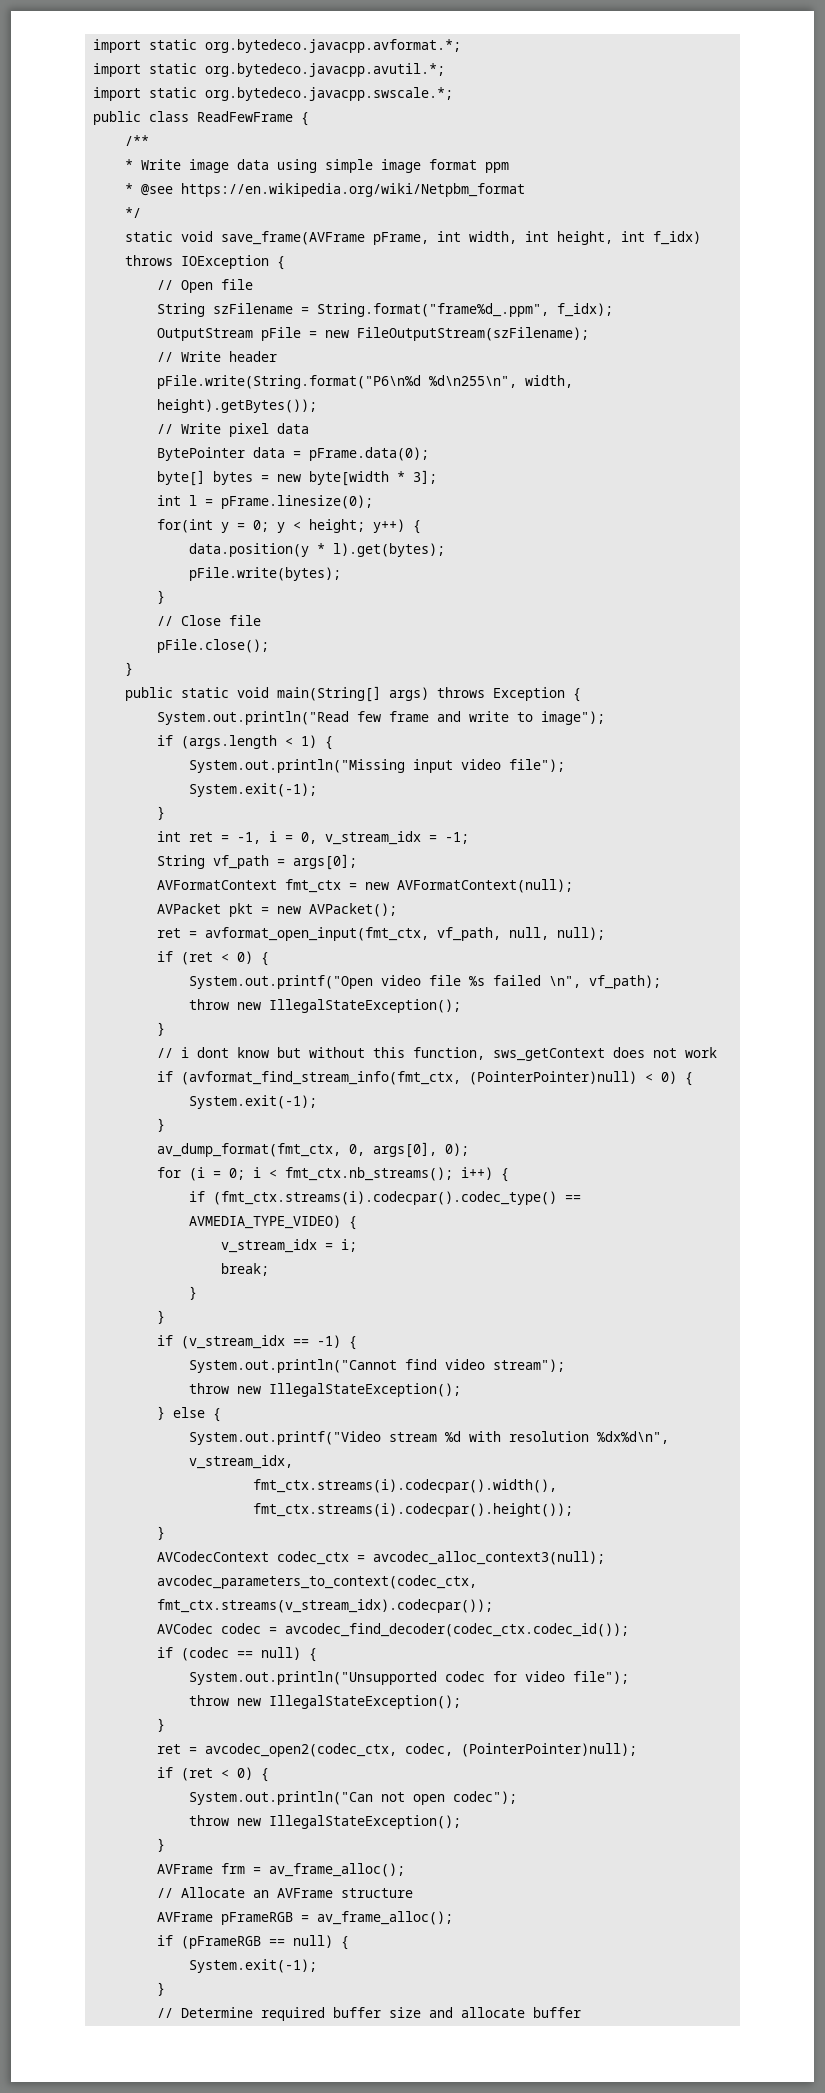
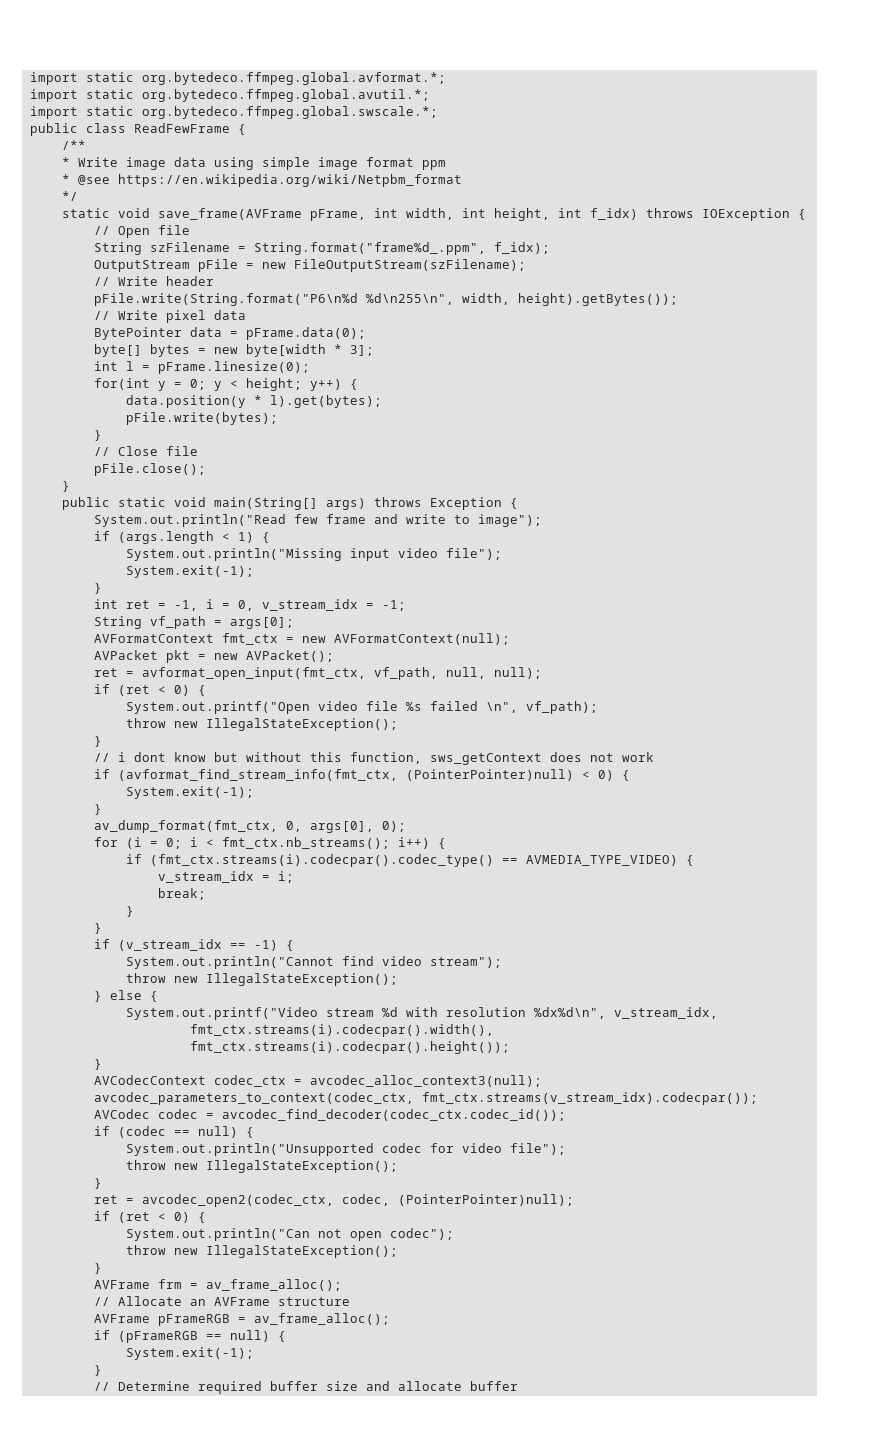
- import static org.bytedeco.javacpp.avformat.*;
- import static org.bytedeco.javacpp.avutil.*;
- import static org.bytedeco.javacpp.swscale.*;
+ import static org.bytedeco.ffmpeg.global.avformat.*;
+ import static org.bytedeco.ffmpeg.global.avutil.*;
+ import static org.bytedeco.ffmpeg.global.swscale.*;

